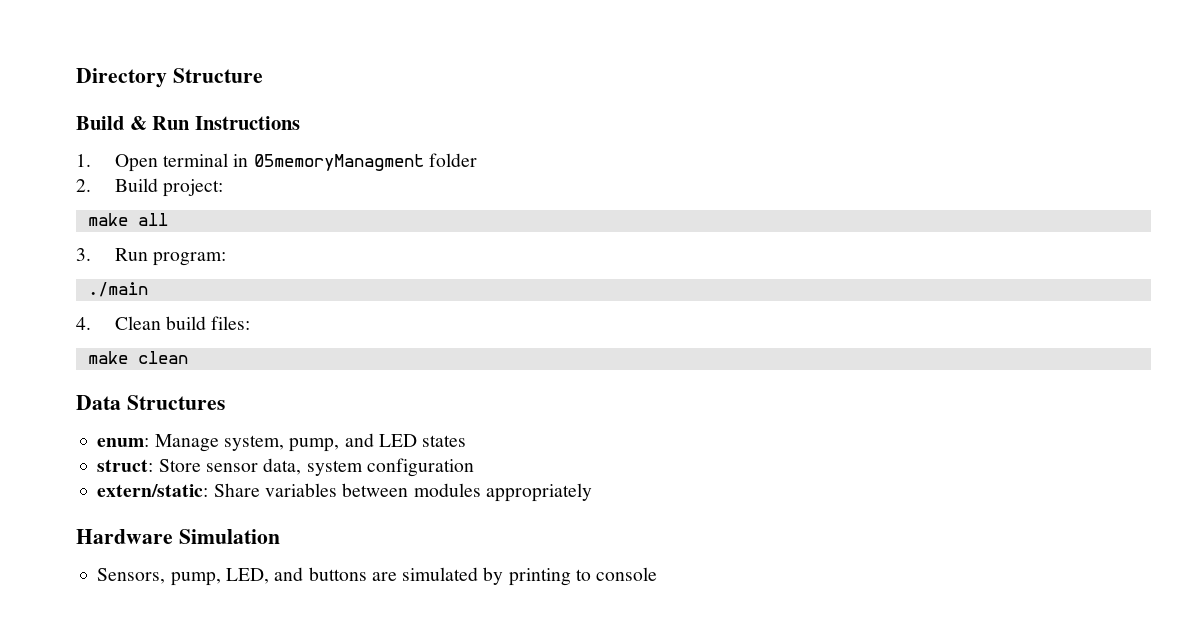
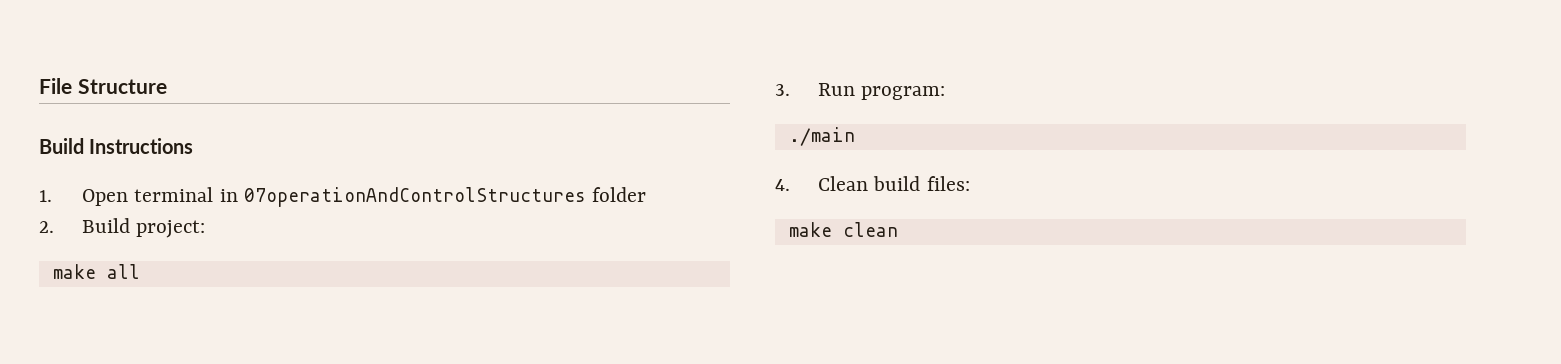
- Directory Structure
+ File Structure
- Build & Run Instructions
+ Build Instructions
- 1. Open terminal in 05memoryManagment folder
+ 1. Open terminal in 07operationAndControlStructures folder
- Data Structures
- enum: Manage system, pump, and LED states
- struct: Store sensor data, system configuration
- extern/static: Share variables between modules appropriately
- Hardware Simulation
- Sensors, pump, LED, and buttons are simulated by printing to console

